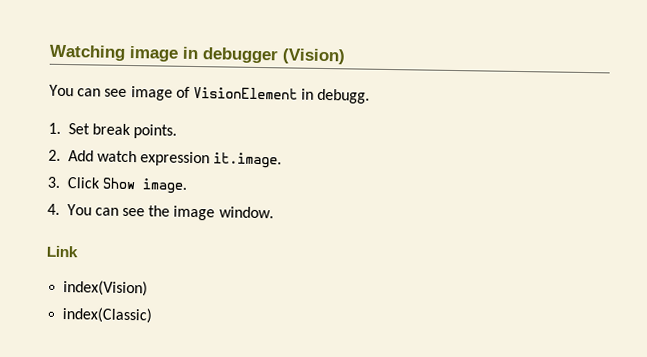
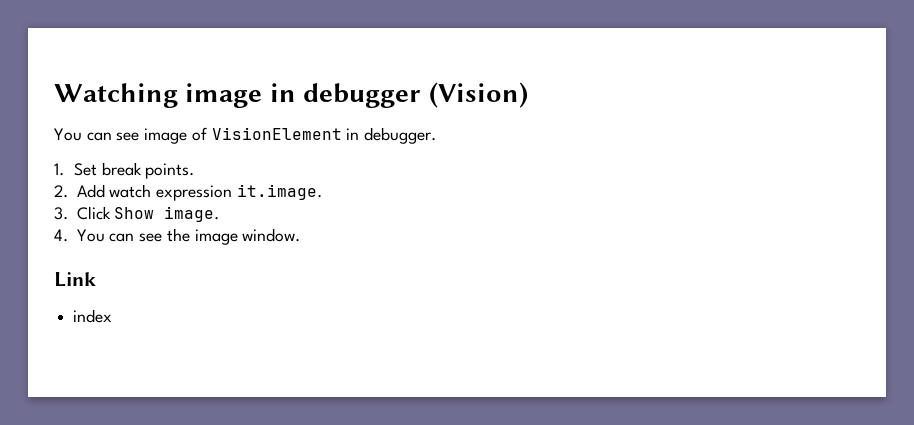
- You can see image of VisionElement in debugg.
+ You can see image of VisionElement in debugger.
- index(Vision)
- index(Classic)
+ index

